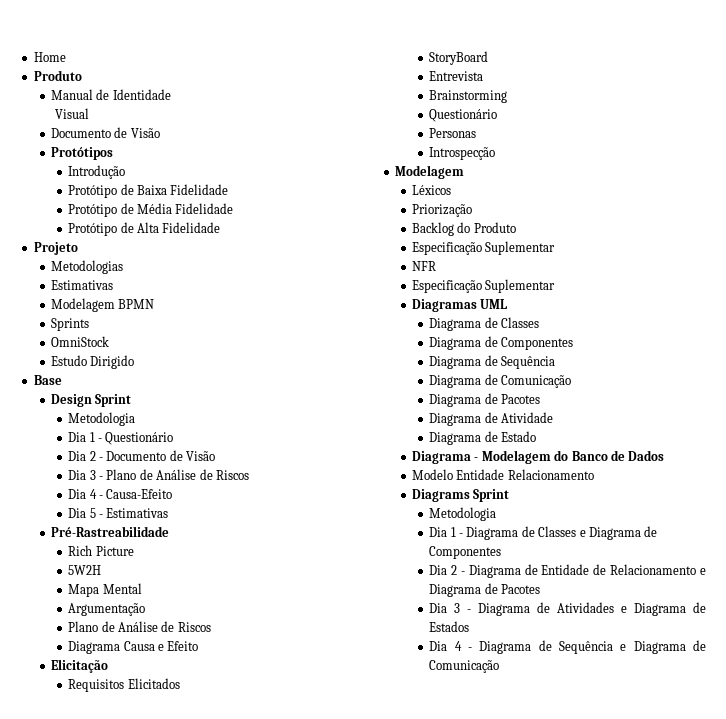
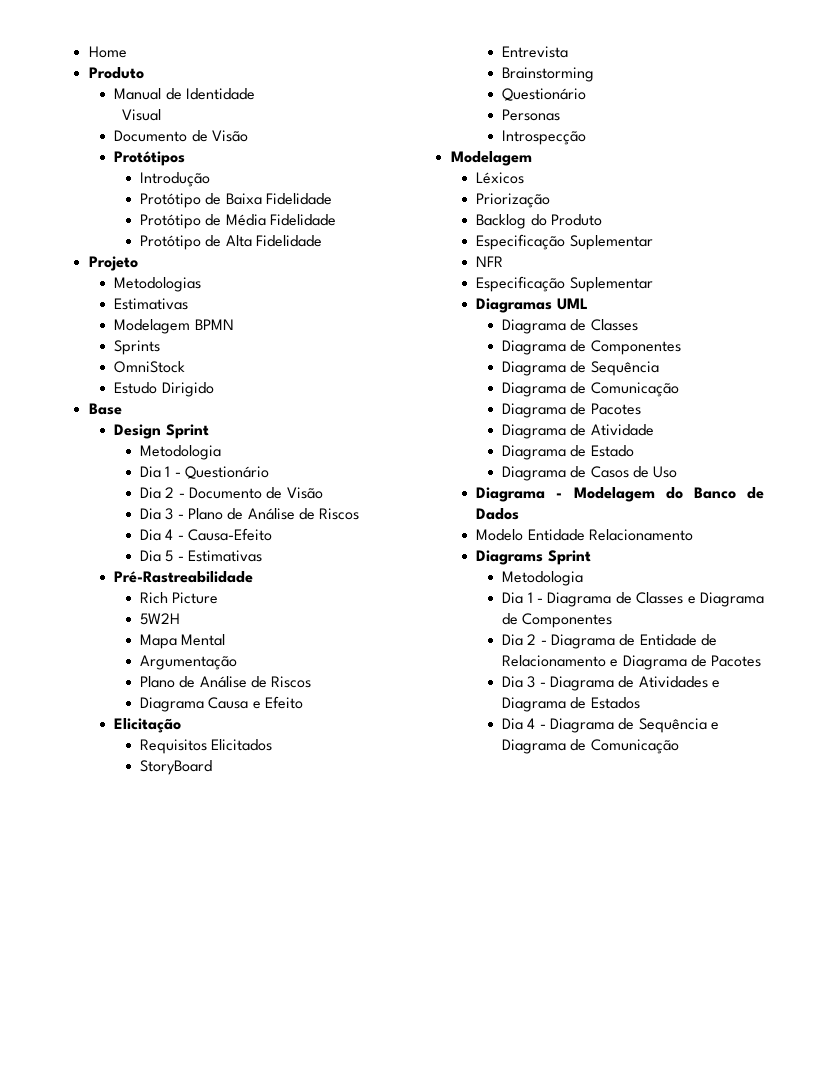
+ Diagrama de Casos de Uso

